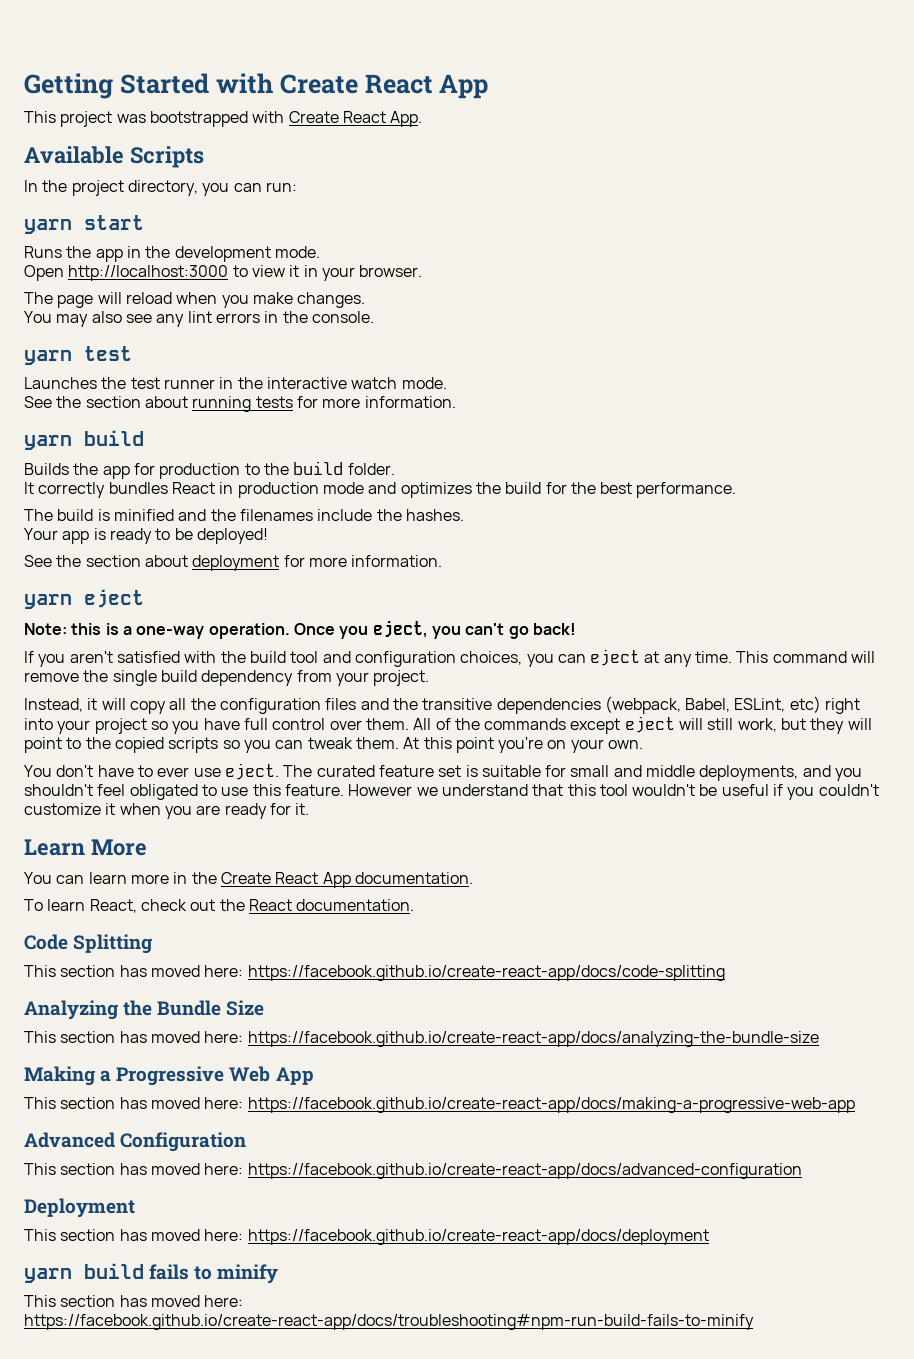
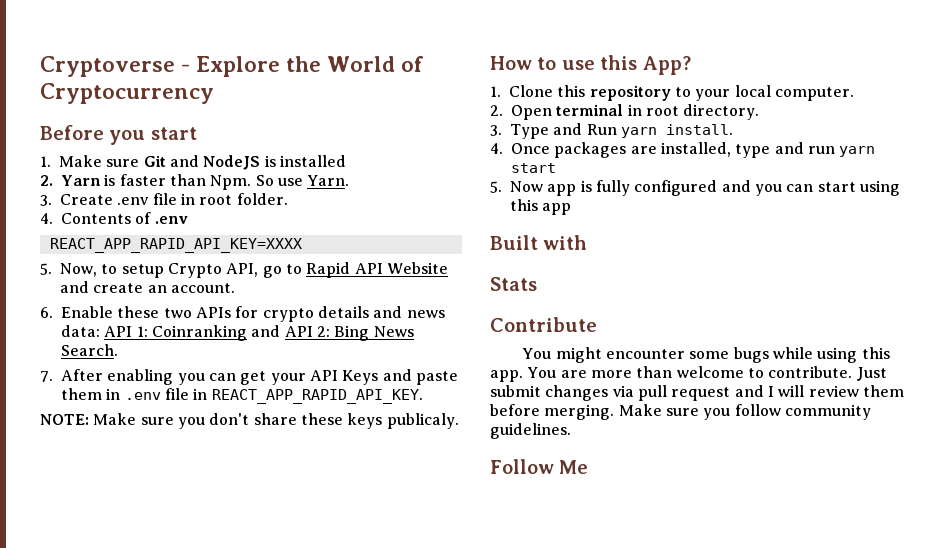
- Getting Started with Create React App
- This project was bootstrapped with Create React App.
- Available Scripts
- In the project directory, you can run:
- yarn start
- Runs the app in the development mode.
- Open http://localhost:3000 to view it in your browser.
- The page will reload when you make changes.
- You may also see any lint errors in the console.
- yarn test
- Launches the test runner in the interactive watch mode.
- See the section about running tests for more information.
- yarn build
- Builds the app for production to the build folder.
- It correctly bundles React in production mode and optimizes the build for the best performance.
- The build is minified and the filenames include the hashes.
- Your app is ready to be deployed!
- See the section about deployment for more information.
- yarn eject
- Note: this is a one-way operation. Once you eject, you can't go back!
- If you aren't satisfied with the build tool and configuration choices, you can eject at any time. This command will remove the single build dependency from your project.
- Instead, it will copy all the configuration files and the transitive dependencies (webpack, Babel, ESLint, etc) right into your project so you have full control over them. All of the commands except eject will still work, but they will point to the copied scripts so you can tweak them. At this point you're on your own.
- You don't have to ever use eject. The curated feature set is suitable for small and middle deployments, and you shouldn't feel obligated to use this feature. However we understand that this tool wouldn't be useful if you couldn't customize it when you are ready for it.
- Learn More
- You can learn more in the Create React App documentation.
- To learn React, check out the React documentation.
- Code Splitting
- This section has moved here: https://facebook.github.io/create-react-app/docs/code-splitting
- Analyzing the Bundle Size
- This section has moved here: https://facebook.github.io/create-react-app/docs/analyzing-the-bundle-size
- Making a Progressive Web App
- This section has moved here: https://facebook.github.io/create-react-app/docs/making-a-progressive-web-app
- Advanced Configuration
- This section has moved here: https://facebook.github.io/create-react-app/docs/advanced-configuration
- Deployment
- This section has moved here: https://facebook.github.io/create-react-app/docs/deployment
- yarn build fails to minify
- This section has moved here: https://facebook.github.io/create-react-app/docs/troubleshooting#npm-run-build-fails-to-minify
+ Cryptoverse - Explore the World of Cryptocurrency
+ Before you start
+ 1. Make sure Git and NodeJS is installed
+ 2. Yarn is faster than Npm. So use Yarn.
+ 3. Create .env file in root folder.
+ 4. Contents of .env
+ REACT_APP_RAPID_API_KEY=XXXX
+ 5. Now, to setup Crypto API, go to Rapid API Website and create an account.
+ 6. Enable these two APIs for crypto details and news data: API 1: Coinranking and API 2: Bing News Search.
+ 7. After enabling you can get your API Keys and paste them in .env file in REACT_APP_RAPID_API_KEY.
+ NOTE: Make sure you don't share these keys publicaly.
+ How to use this App?
+ 1. Clone this repository to your local computer.
+ 2. Open terminal in root directory.
+ 3. Type and Run yarn install.
+ 4. Once packages are installed, type and run yarn start
+ 5. Now app is fully configured and you can start using this app
+ Built with
+ Stats
+ Contribute
+ You might encounter some bugs while using this app. You are more than welcome to contribute. Just submit changes via pull request and I will review them before merging. Make sure you follow community guidelines.
+ Follow Me

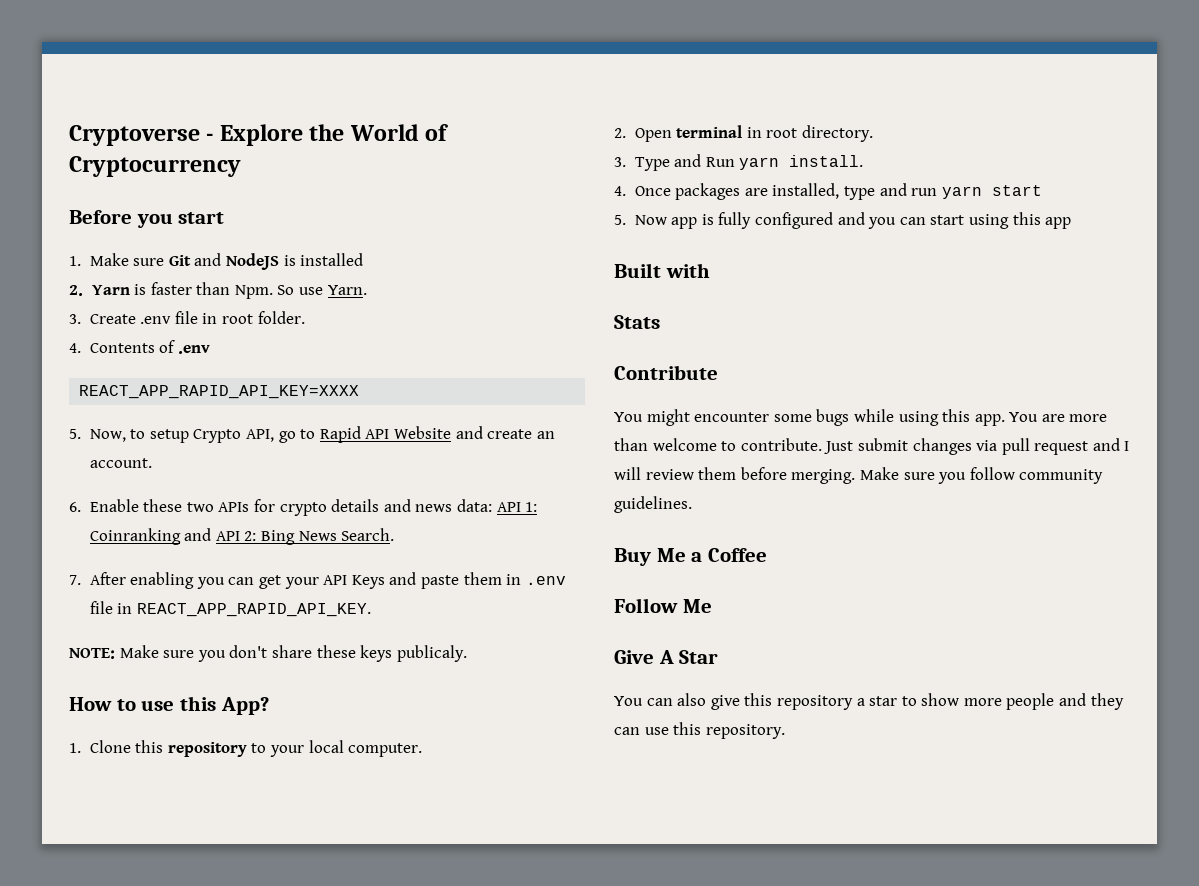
+ Buy Me a Coffee
  Follow Me
+ Give A Star
+ You can also give this repository a star to show more people and they can use this repository.

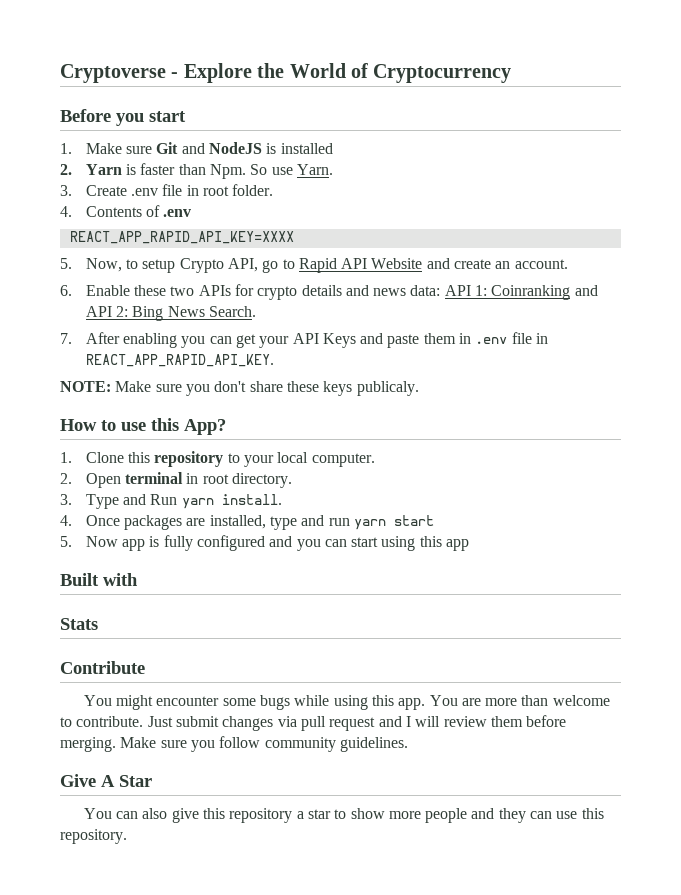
- Buy Me a Coffee
- Follow Me

